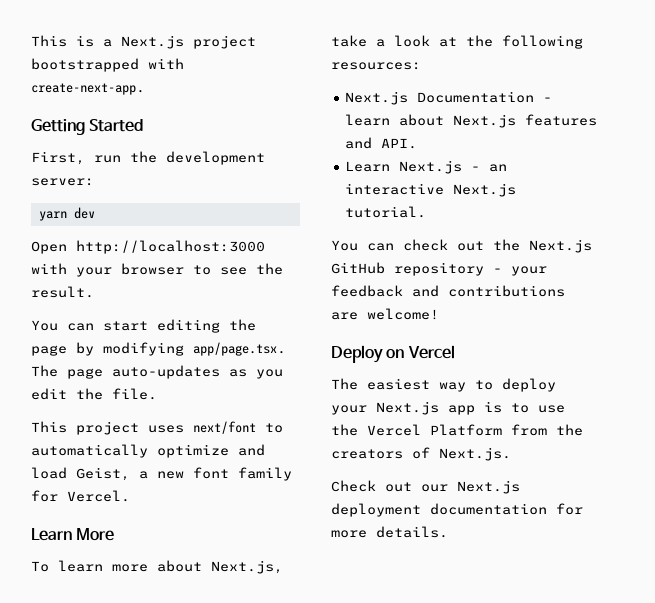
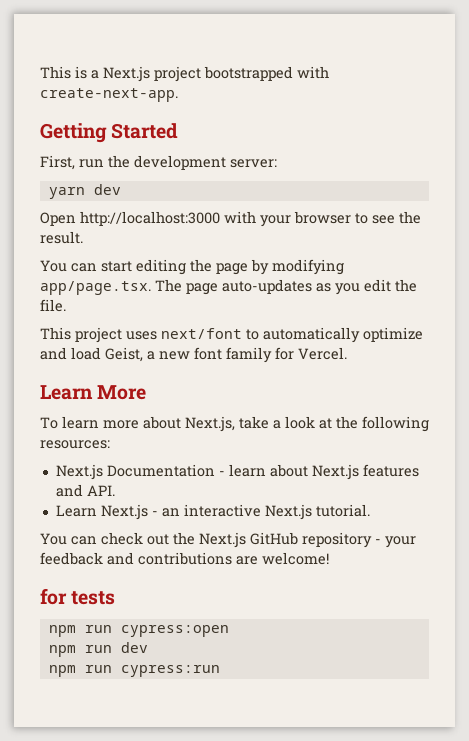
- Deploy on Vercel
- The easiest way to deploy your Next.js app is to use the Vercel Platform from the creators of Next.js.
- Check out our Next.js deployment documentation for more details.
+ for tests
+ npm run cypress:open
+ npm run dev
+ npm run cypress:run

